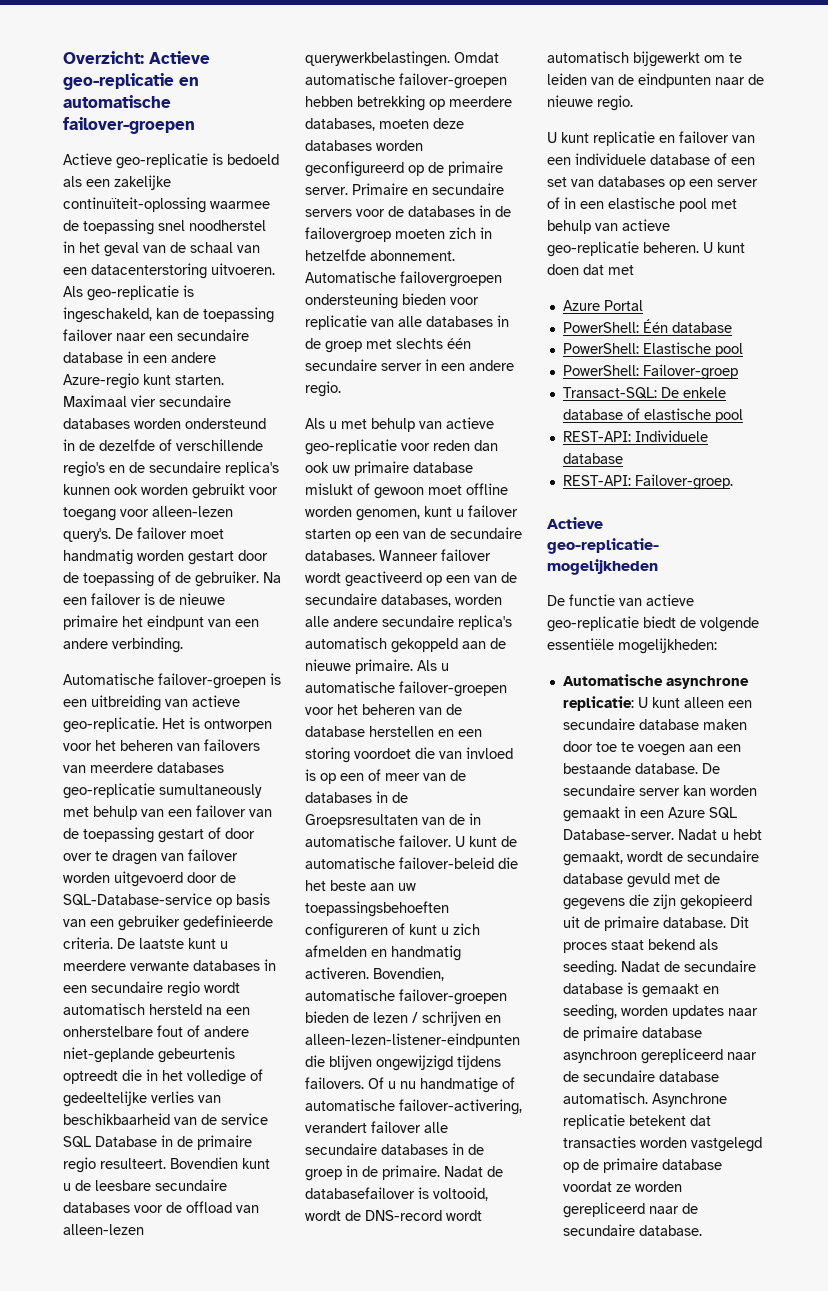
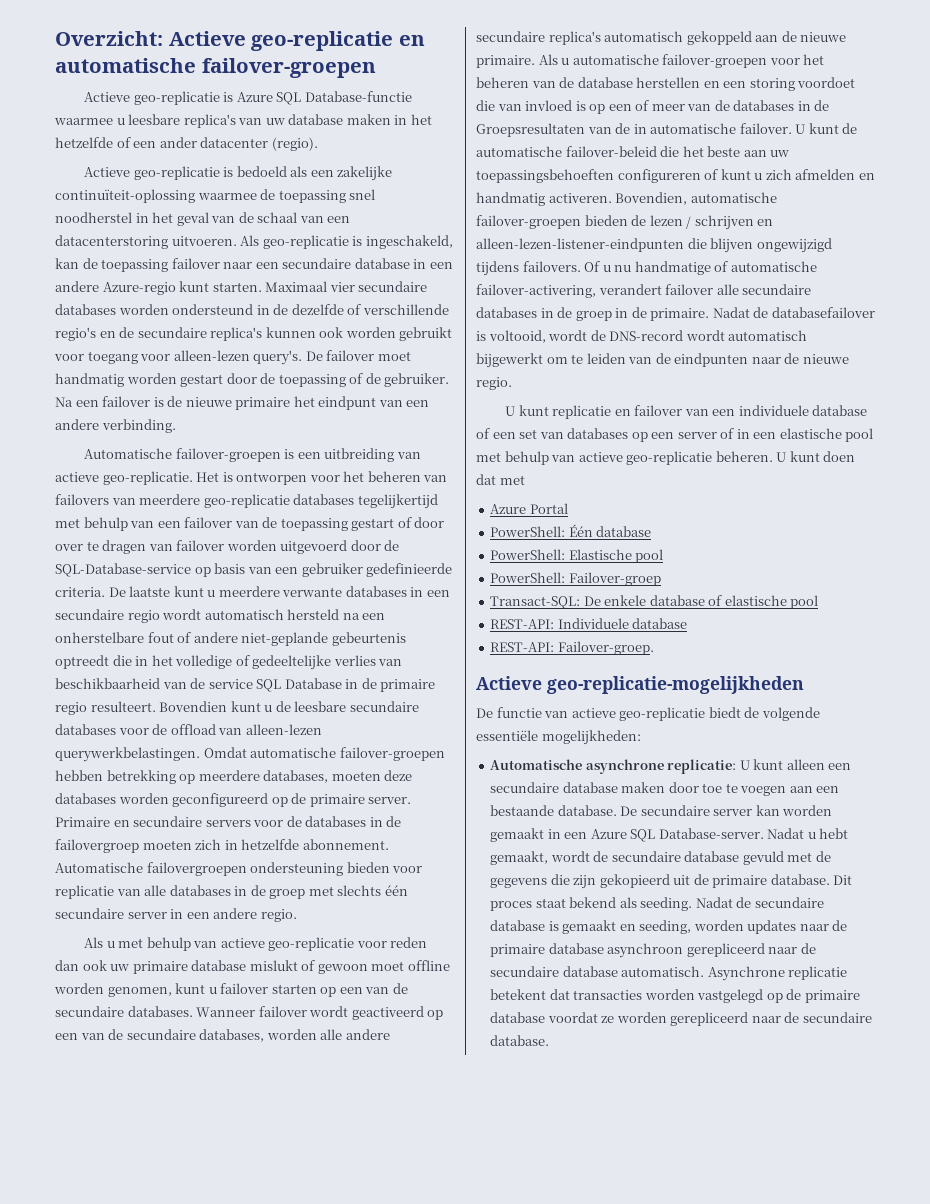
+ Actieve geo-replicatie is Azure SQL Database-functie waarmee u leesbare replica's van uw database maken in het hetzelfde of een ander datacenter (regio).
- Het is ontworpen voor het beheren van failovers van meerdere databases geo-replicatie sumultaneously met behulp van een failover van de toepassing gestart of door over te dragen van failover worden uitgevoerd door de SQL-Database-service op basis van een gebruiker gedefinieerde criteria.
+ Het is ontworpen voor het beheren van failovers van meerdere geo-replicatie databases tegelijkertijd met behulp van een failover van de toepassing gestart of door over te dragen van failover worden uitgevoerd door de SQL-Database-service op basis van een gebruiker gedefinieerde criteria.

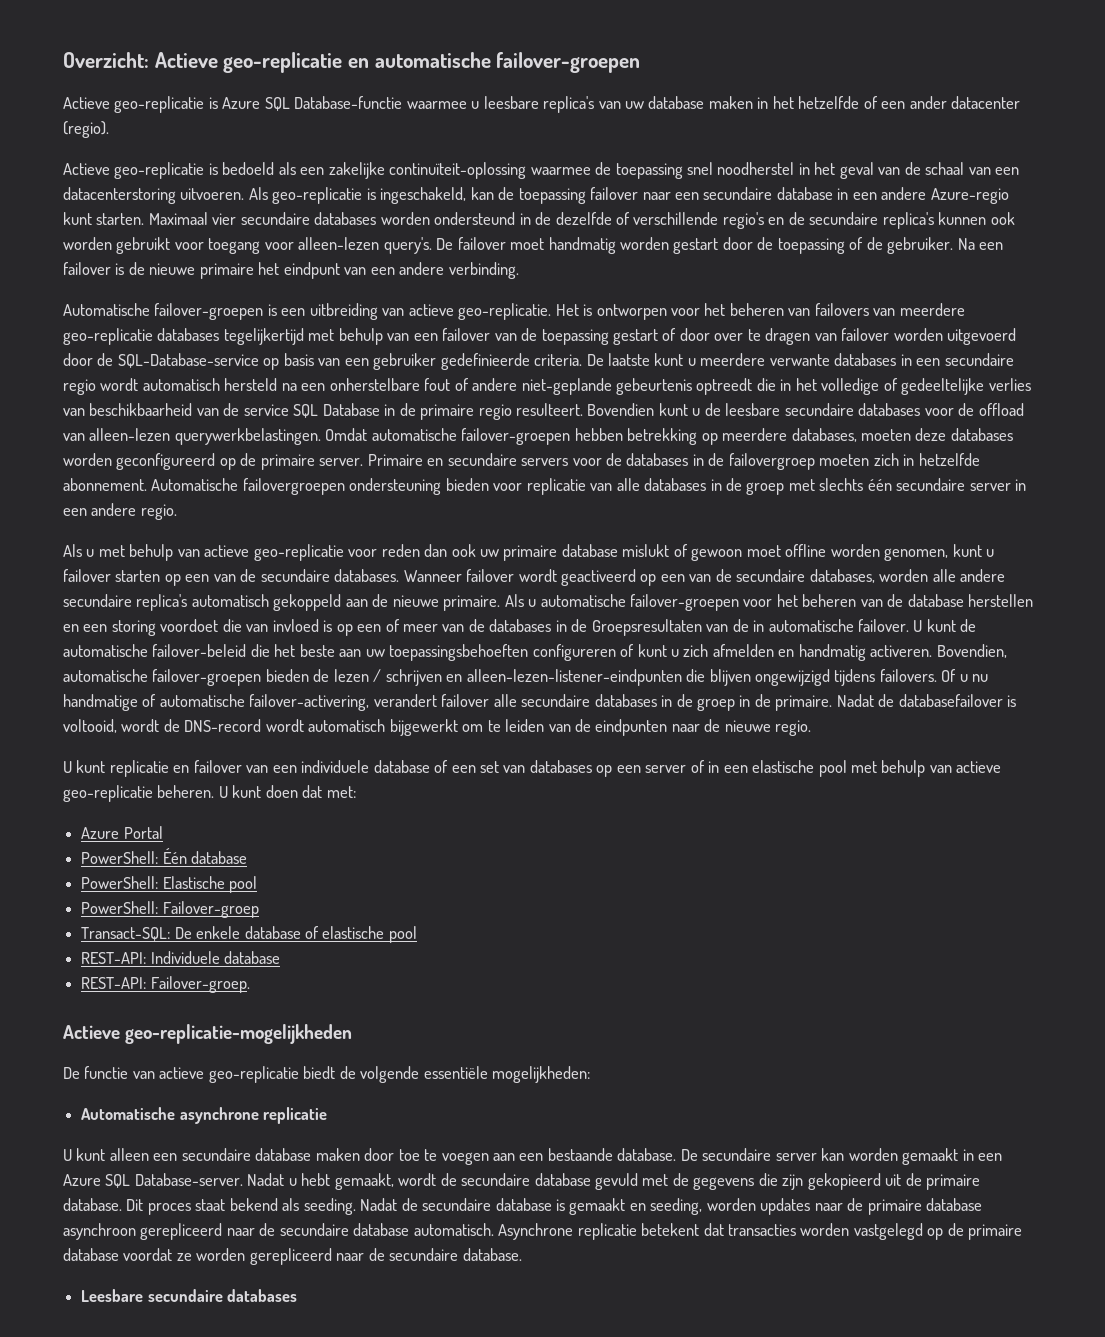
- U kunt doen dat met
+ U kunt doen dat met:
- Automatische asynchrone replicatie: U kunt alleen een secundaire database maken door toe te voegen aan een bestaande database.
+ Automatische asynchrone replicatie
+ U kunt alleen een secundaire database maken door toe te voegen aan een bestaande database.
+ Leesbare secundaire databases

